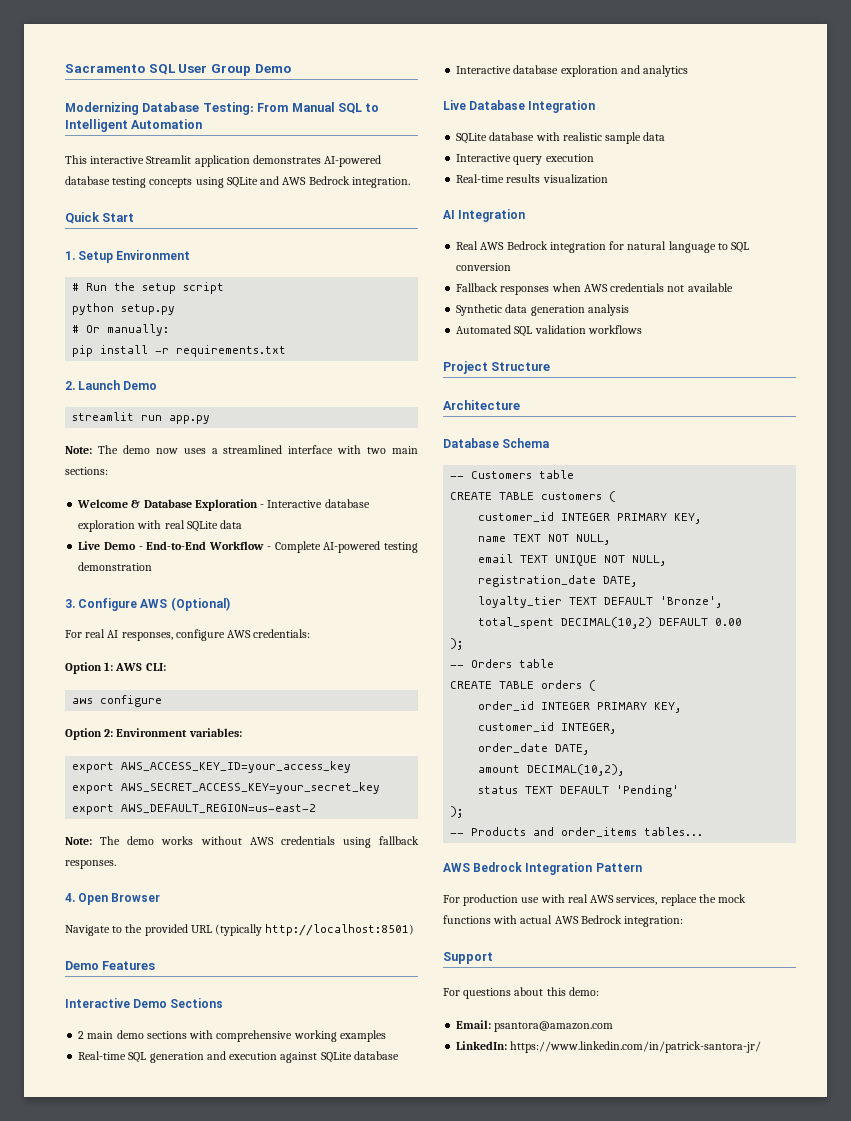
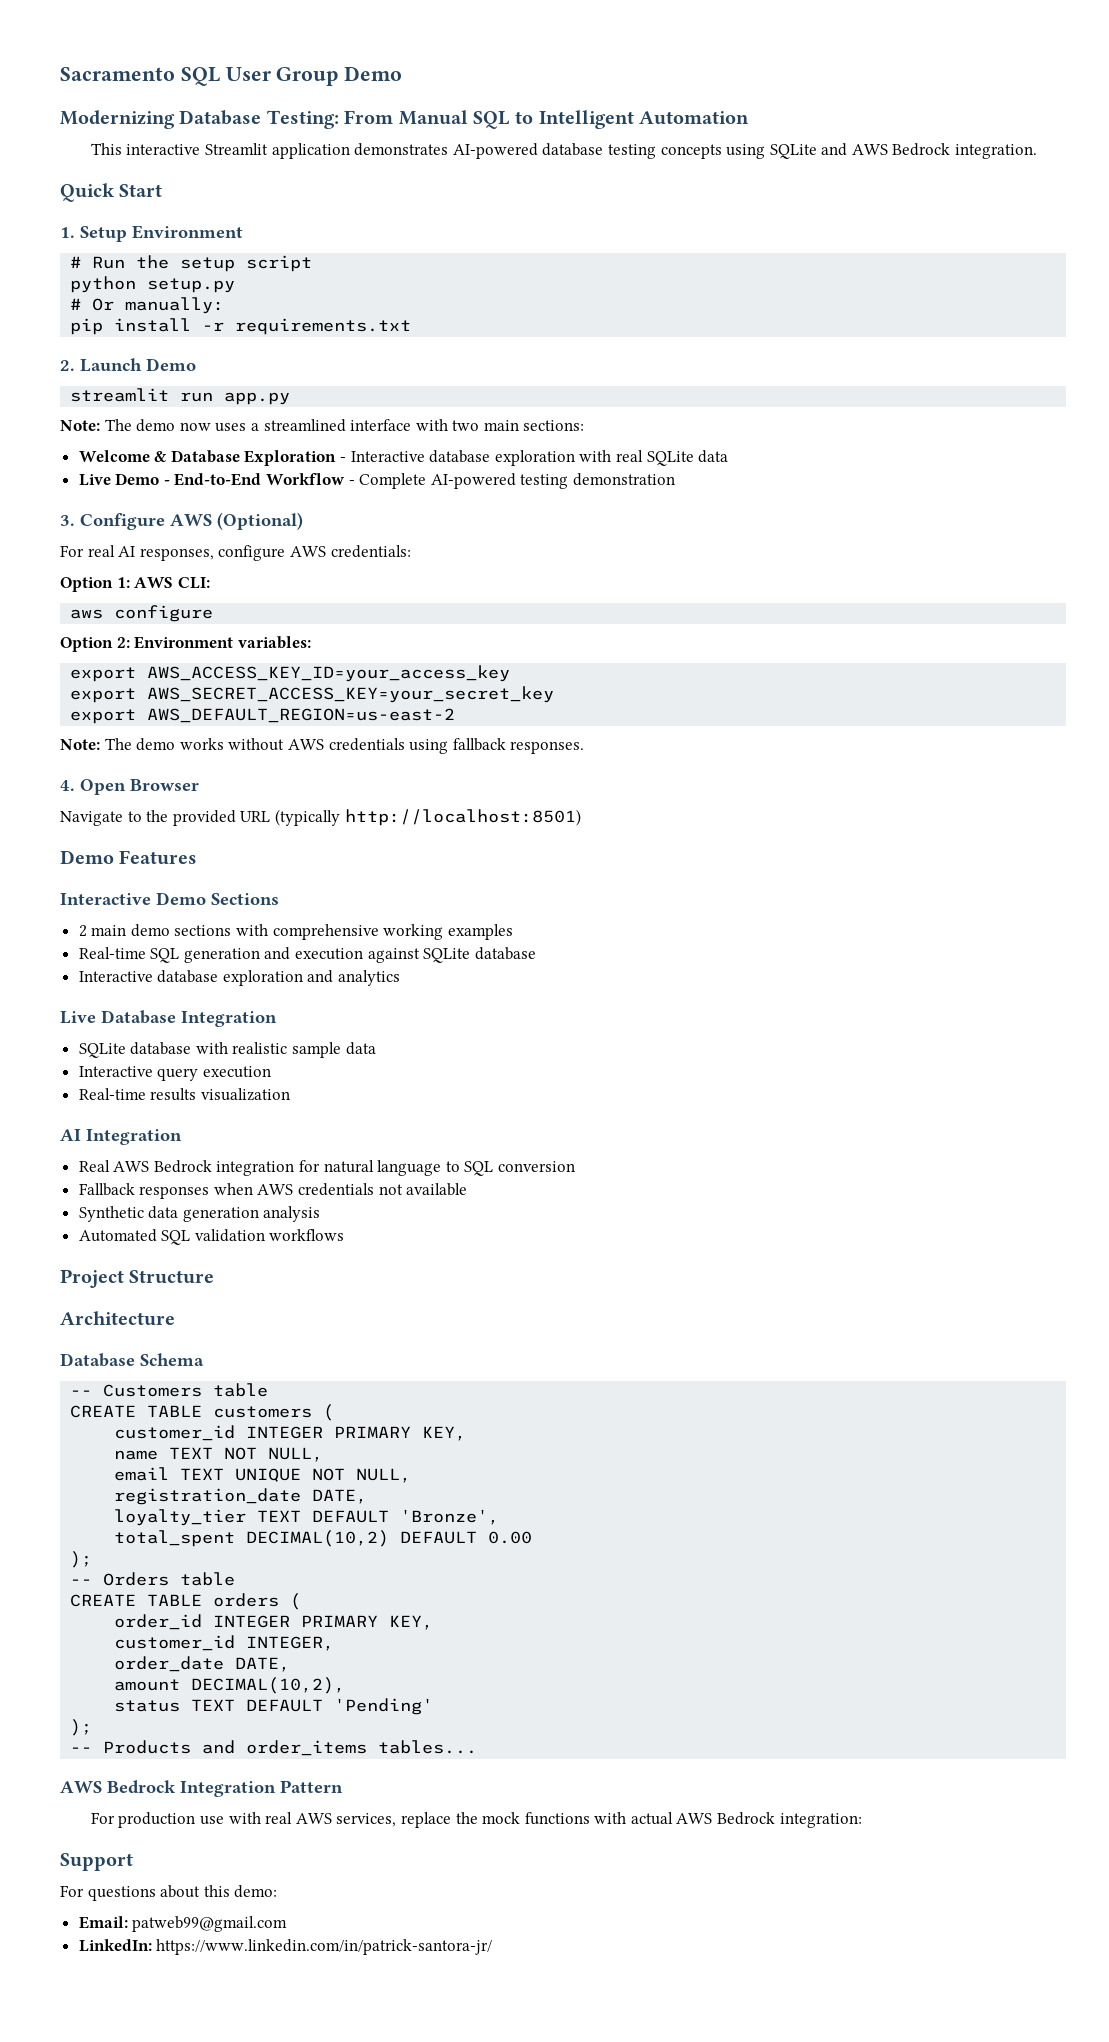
- Email: psantora@amazon.com
+ Email: patweb99@gmail.com

